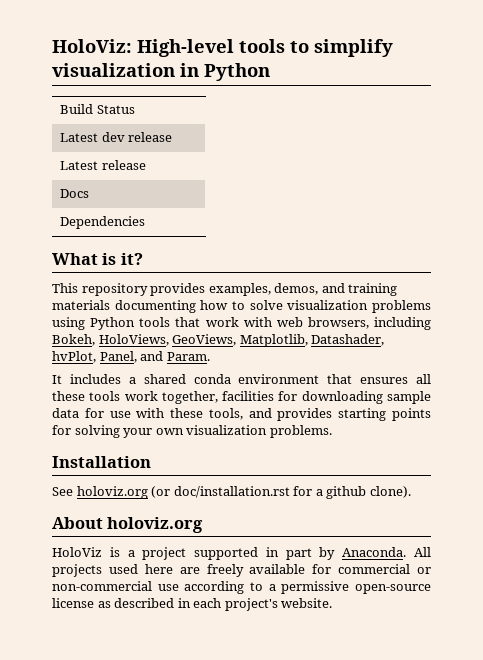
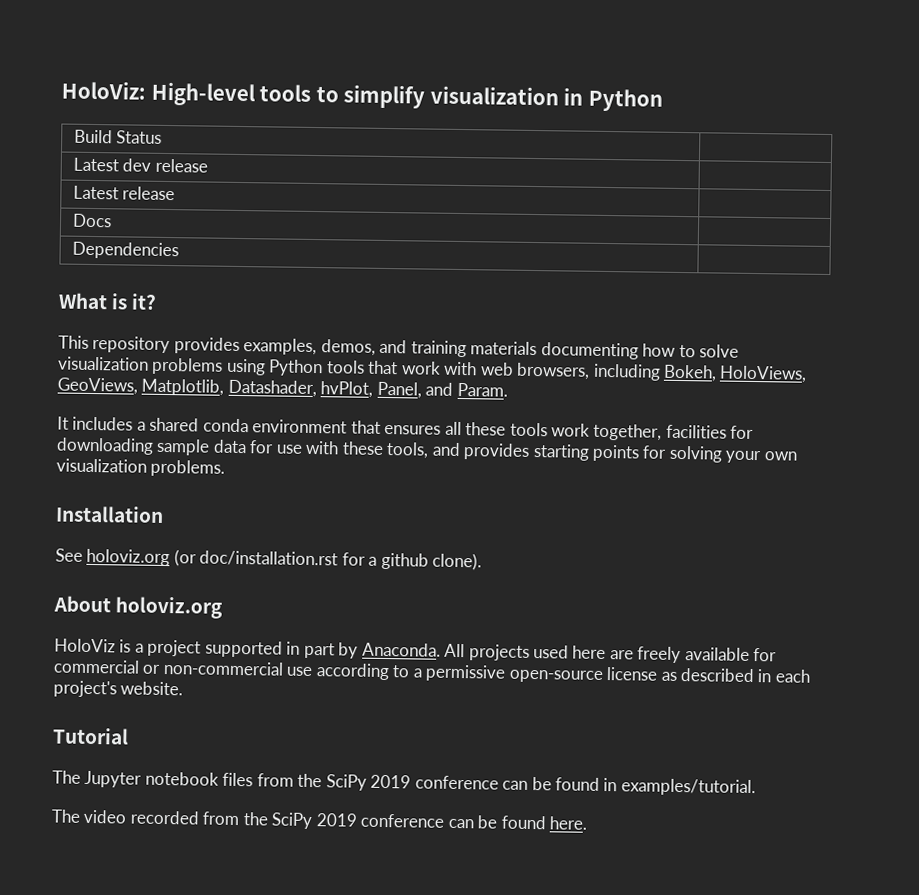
+ Tutorial
+ The Jupyter notebook files from the SciPy 2019 conference can be found in examples/tutorial.
+ The video recorded from the SciPy 2019 conference can be found here.

